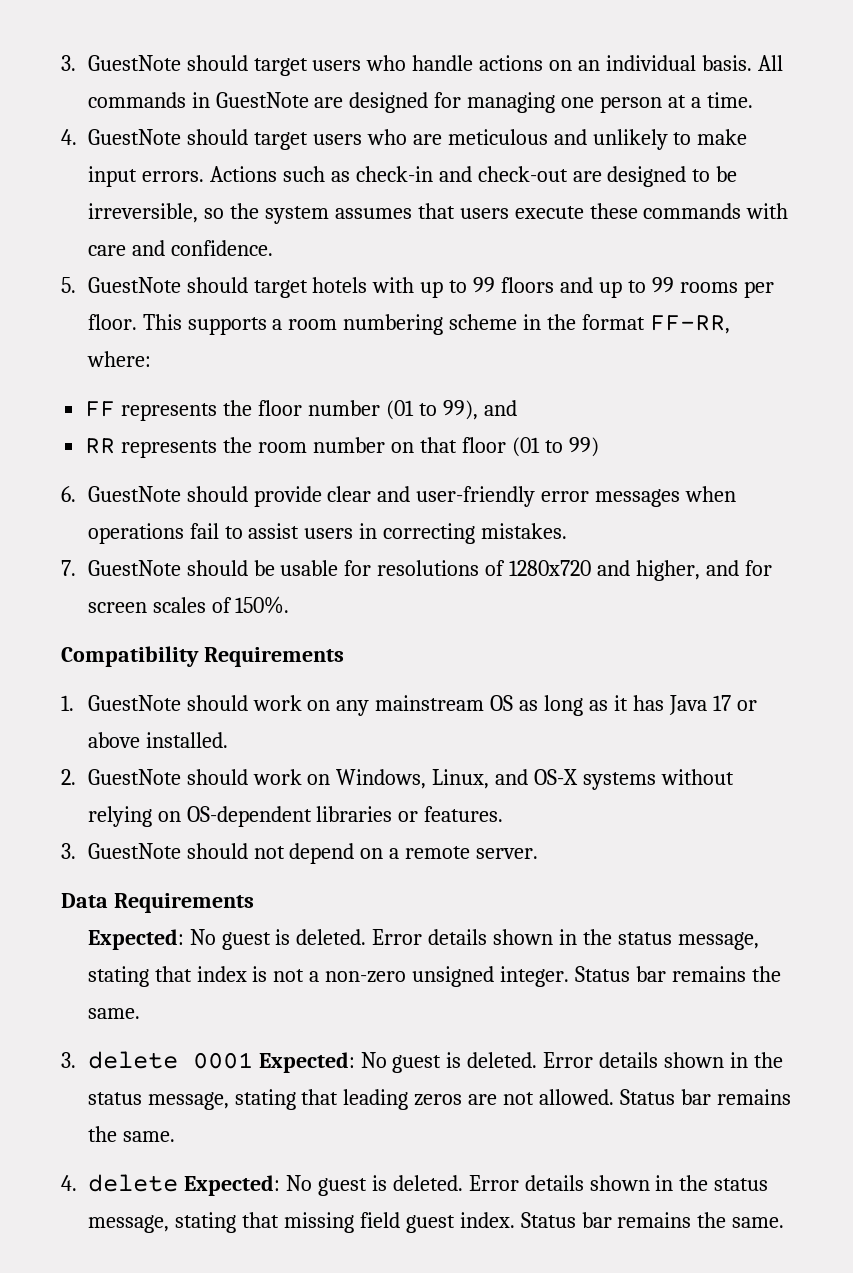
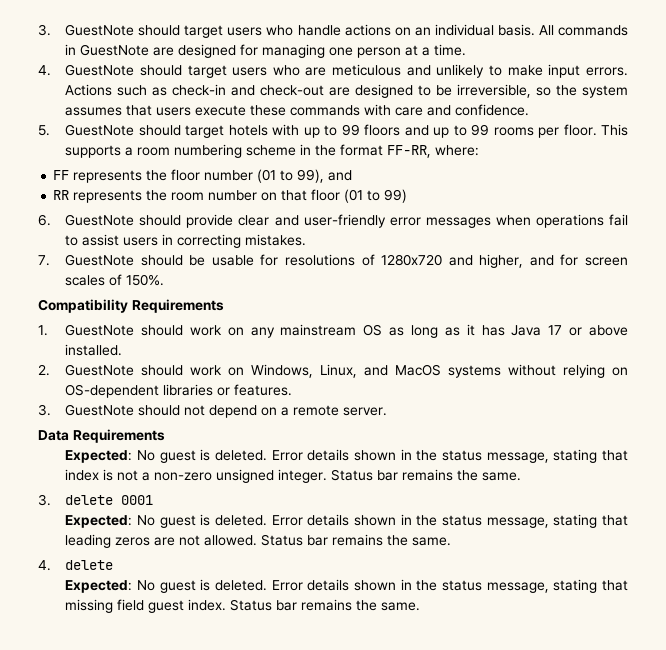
- 2. GuestNote should work on Windows, Linux, and OS-X systems without relying on OS-dependent libraries or features.
+ 2. GuestNote should work on Windows, Linux, and MacOS systems without relying on OS-dependent libraries or features.
- 3. delete 0001 Expected: No guest is deleted.
+ 3. delete 0001
+ Expected: No guest is deleted.
- 4. delete Expected: No guest is deleted.
+ 4. delete
+ Expected: No guest is deleted.

